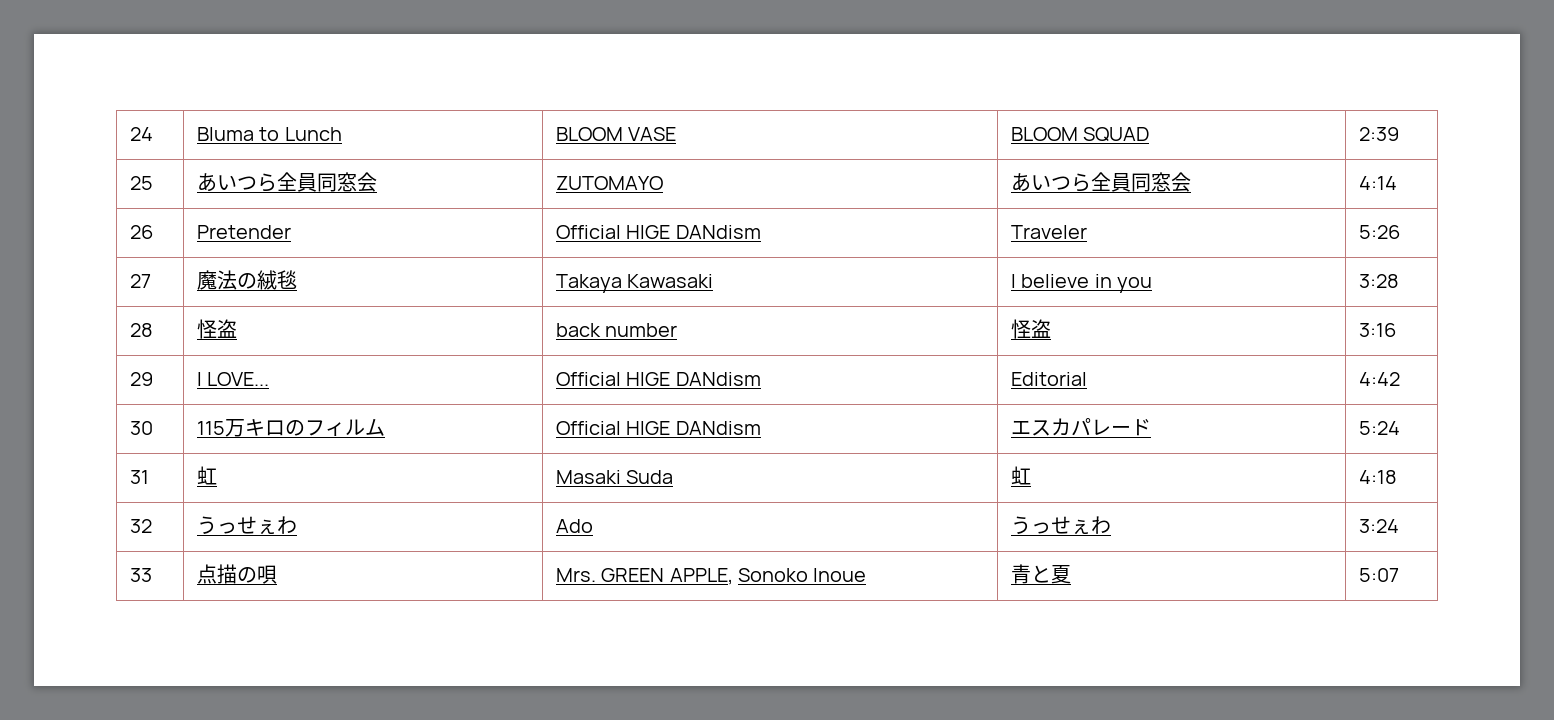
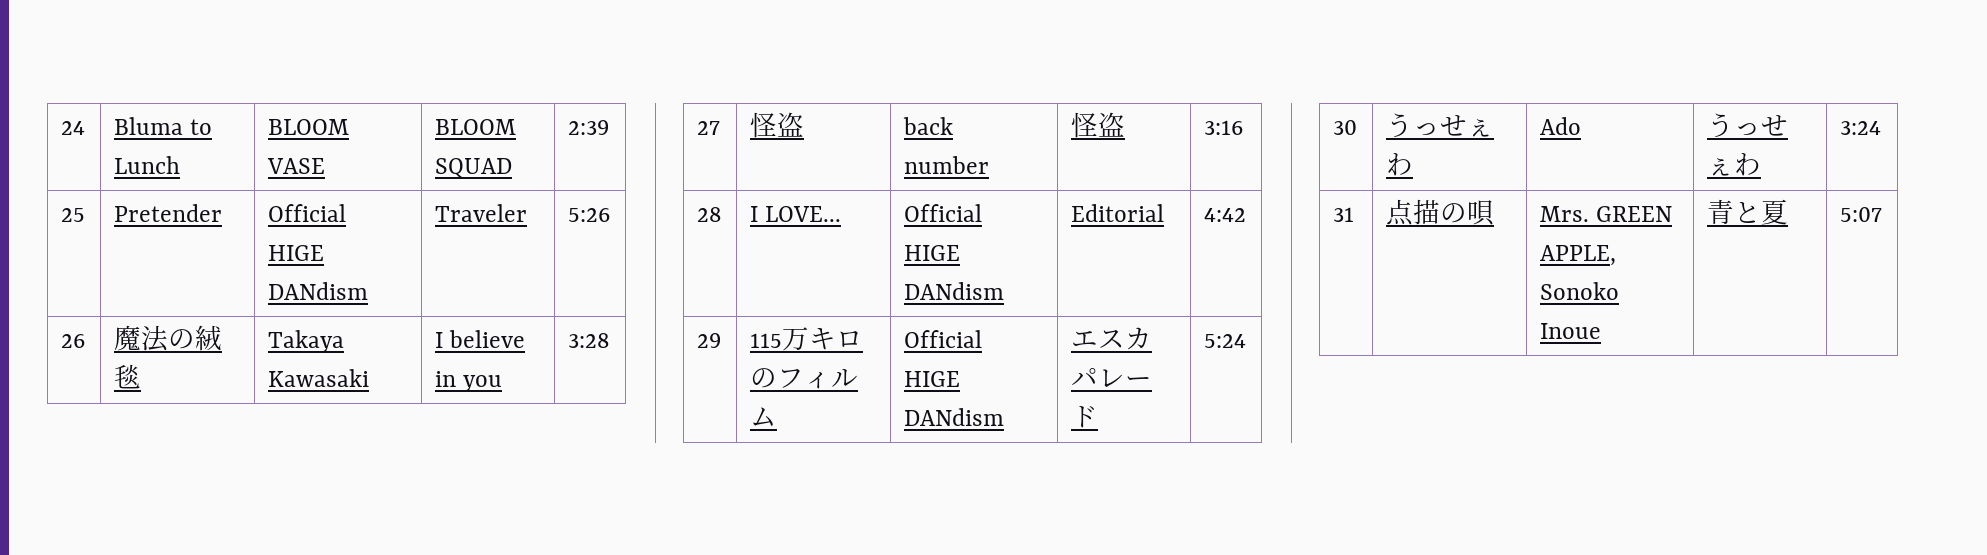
- 25 | あいつら全員同窓会 | ZUTOMAYO | あいつら全員同窓会 | 4:14
- 26 | Pretender | Official HIGE DANdism | Traveler | 5:26
+ 25 | Pretender | Official HIGE DANdism | Traveler | 5:26
- 27 | 魔法の絨毯 | Takaya Kawasaki | I believe in you | 3:28
+ 26 | 魔法の絨毯 | Takaya Kawasaki | I believe in you | 3:28
- 28 | 怪盗 | back number | 怪盗 | 3:16
+ 27 | 怪盗 | back number | 怪盗 | 3:16
- 29 | I LOVE... | Official HIGE DANdism | Editorial | 4:42
+ 28 | I LOVE... | Official HIGE DANdism | Editorial | 4:42
- 30 | 115万キロのフィルム | Official HIGE DANdism | エスカパレード | 5:24
+ 29 | 115万キロのフィルム | Official HIGE DANdism | エスカパレード | 5:24
- 31 | 虹 | Masaki Suda | 虹 | 4:18
- 32 | うっせぇわ | Ado | うっせぇわ | 3:24
+ 30 | うっせぇわ | Ado | うっせぇわ | 3:24
- 33 | 点描の唄 | Mrs. GREEN APPLE, Sonoko Inoue | 青と夏 | 5:07
+ 31 | 点描の唄 | Mrs. GREEN APPLE, Sonoko Inoue | 青と夏 | 5:07

